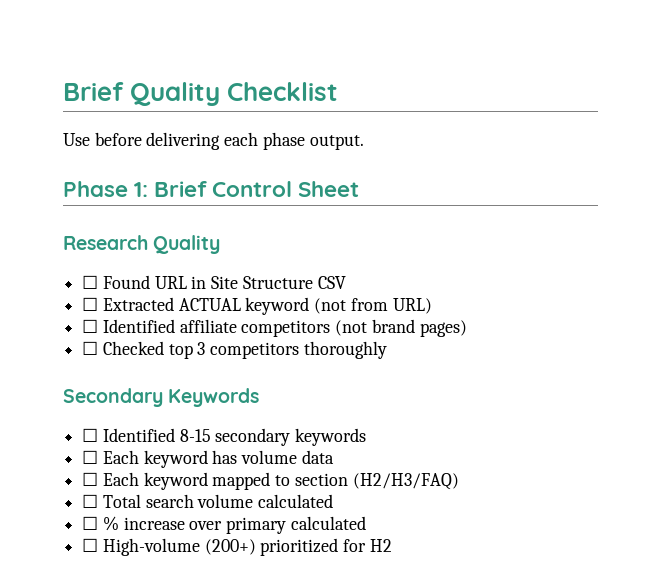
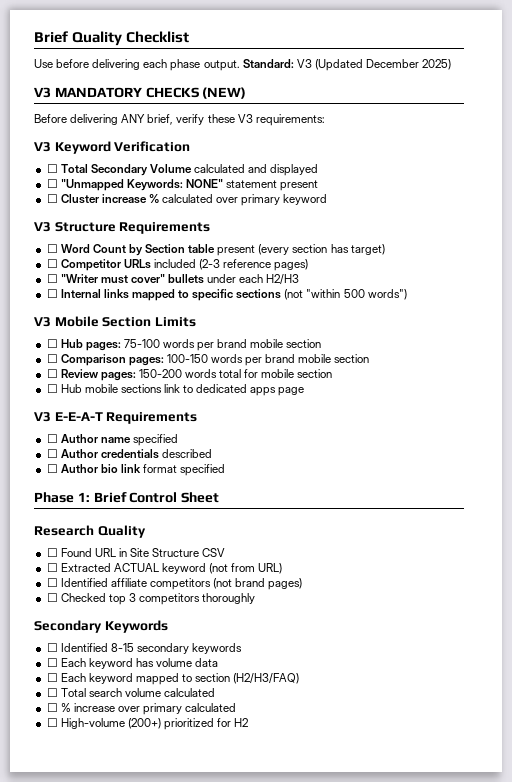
+ Standard: V3 (Updated December 2025)
+ V3 MANDATORY CHECKS (NEW)
+ Before delivering ANY brief, verify these V3 requirements:
+ V3 Keyword Verification
+ ☐ Total Secondary Volume calculated and displayed
+ ☐ "Unmapped Keywords: NONE" statement present
+ ☐ Cluster increase % calculated over primary keyword
+ V3 Structure Requirements
+ ☐ Word Count by Section table present (every section has target)
+ ☐ Competitor URLs included (2-3 reference pages)
+ ☐ "Writer must cover" bullets under each H2/H3
+ ☐ Internal links mapped to specific sections (not "within 500 words")
+ V3 Mobile Section Limits
+ ☐ Hub pages: 75-100 words per brand mobile section
+ ☐ Comparison pages: 100-150 words per brand mobile section
+ ☐ Review pages: 150-200 words total for mobile section
+ ☐ Hub mobile sections link to dedicated apps page
+ V3 E-E-A-T Requirements
+ ☐ Author name specified
+ ☐ Author credentials described
+ ☐ Author bio link format specified

